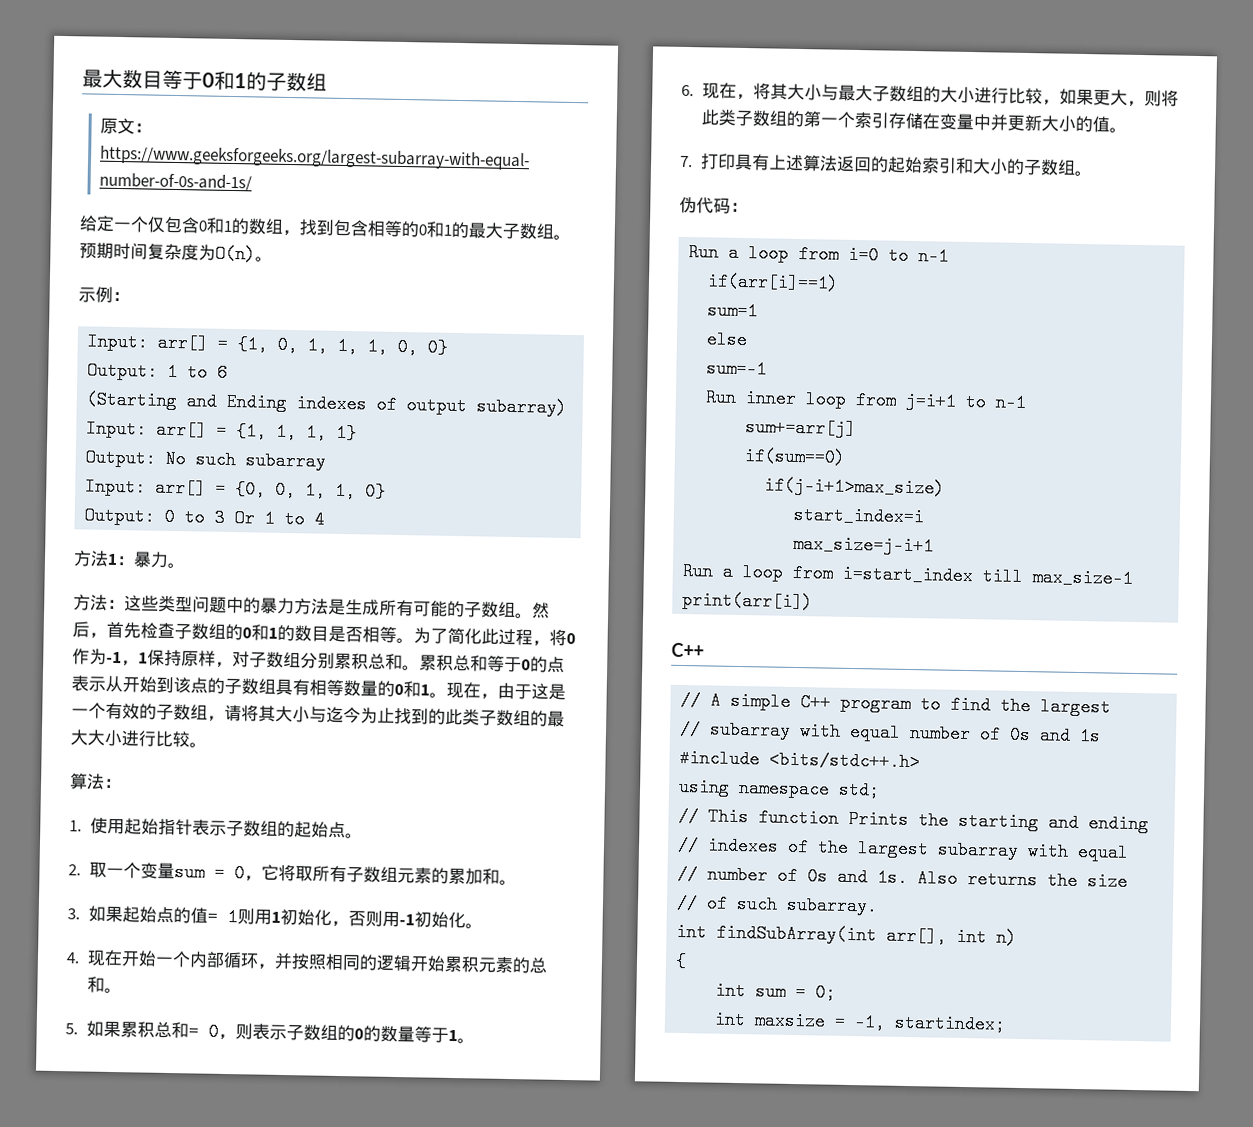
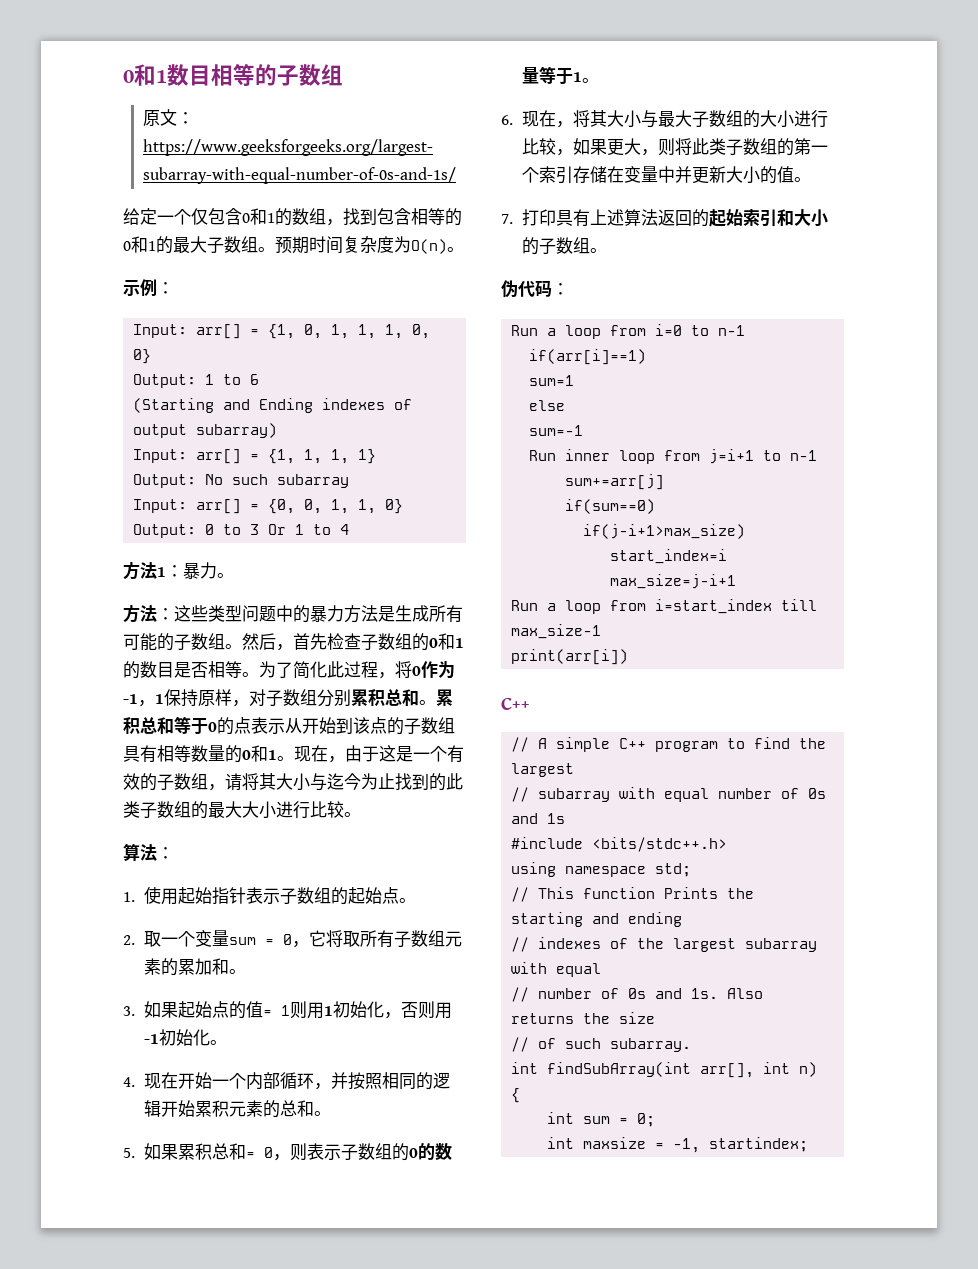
- 最大数目等于0和1的子数组
+ 0和1数目相等的子数组

